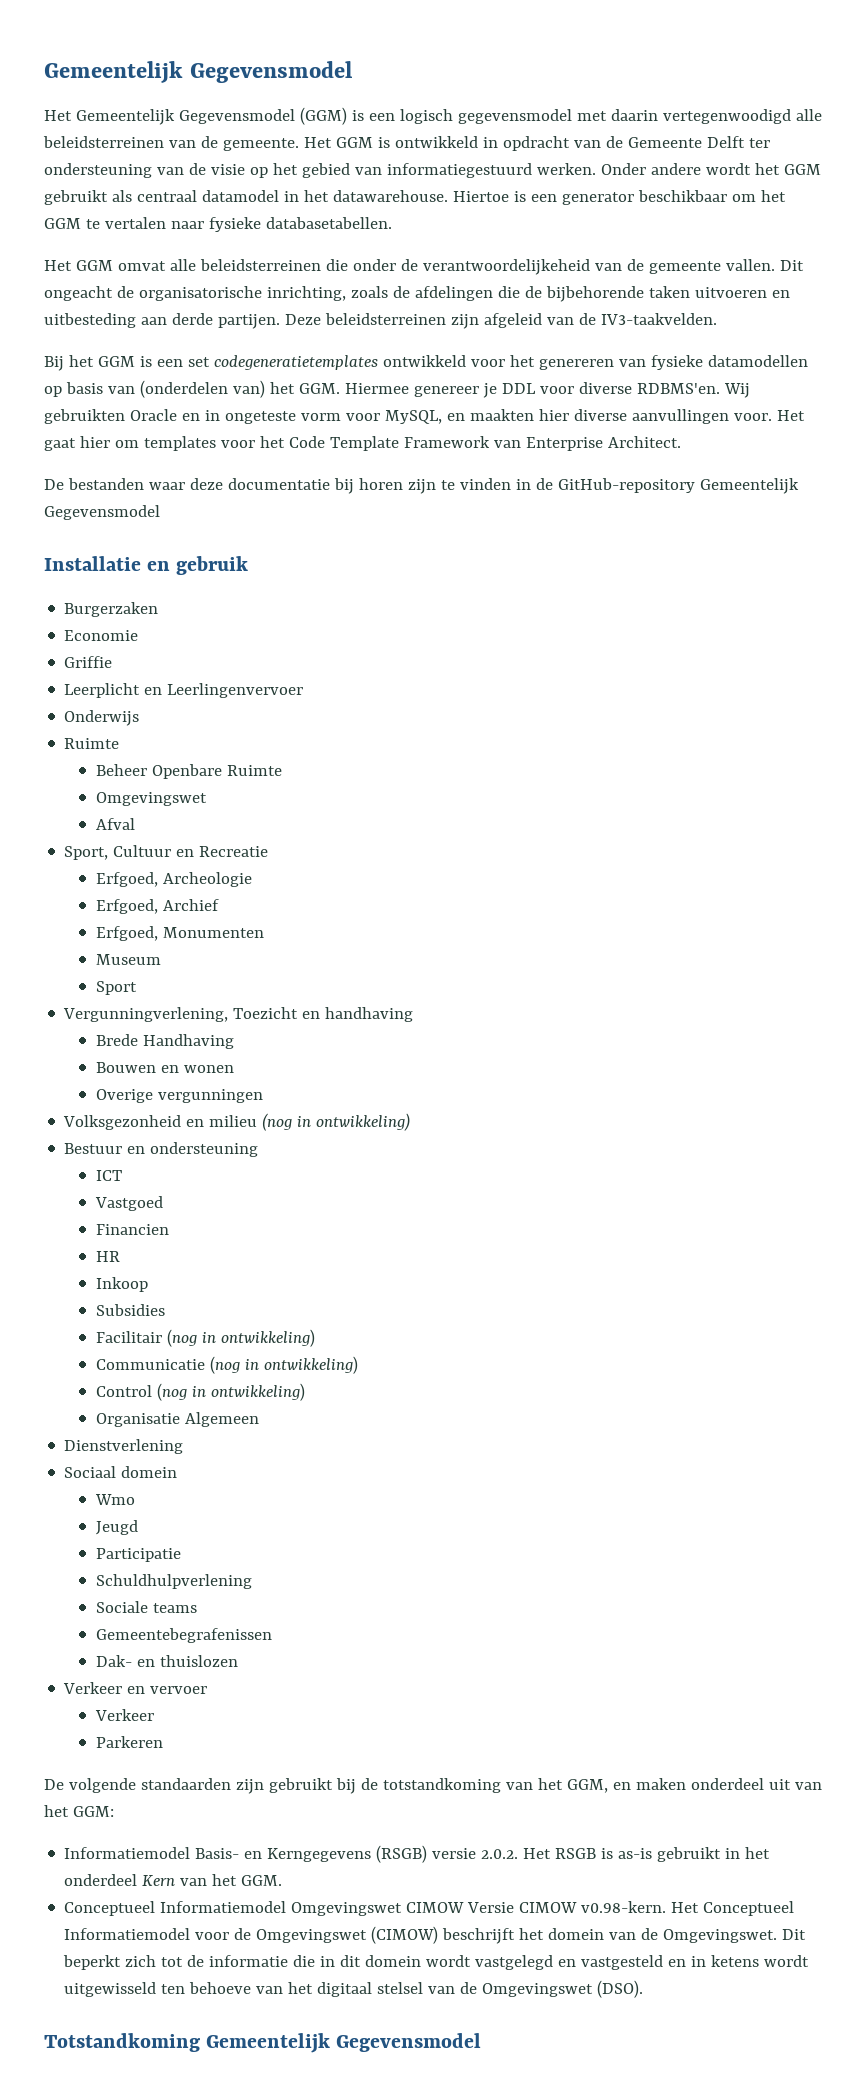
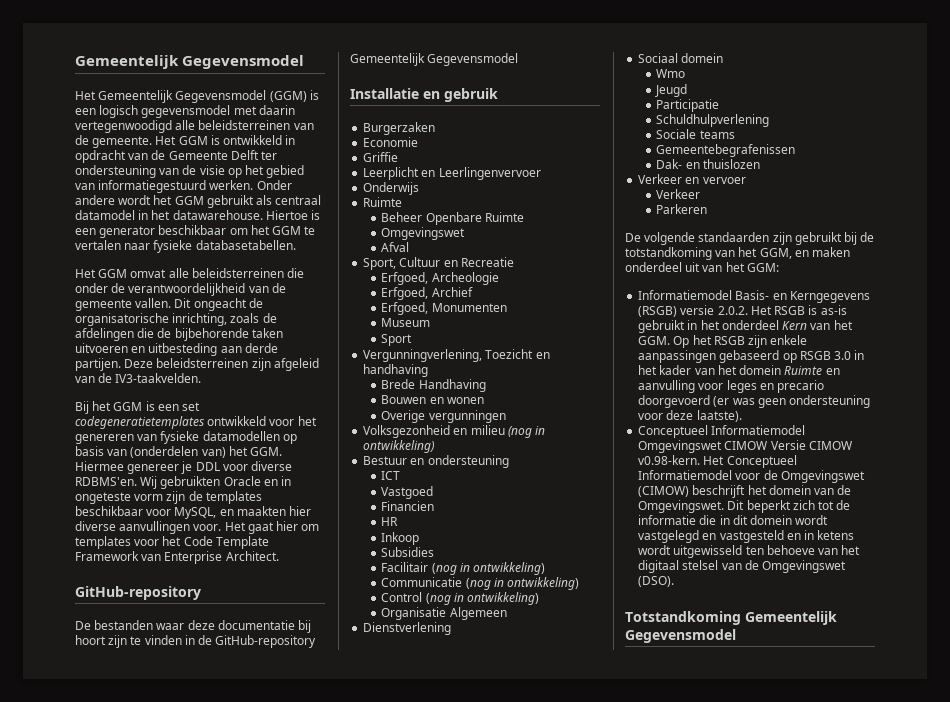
- Het GGM omvat alle beleidsterreinen die onder de verantwoordelijkeheid van de gemeente vallen.
+ Het GGM omvat alle beleidsterreinen die onder de verantwoordelijkheid van de gemeente vallen.
- Wij gebruikten Oracle en in ongeteste vorm voor MySQL, en maakten hier diverse aanvullingen voor.
+ Wij gebruikten Oracle en in ongeteste vorm zijn de templates beschikbaar voor MySQL, en maakten hier diverse aanvullingen voor.
  Het gaat hier om templates voor het Code Template Framework van Enterprise Architect.
+ GitHub-repository
- De bestanden waar deze documentatie bij horen zijn te vinden in de GitHub-repository Gemeentelijk Gegevensmodel
+ De bestanden waar deze documentatie bij hoort zijn te vinden in de GitHub-repository Gemeentelijk Gegevensmodel
- Informatiemodel Basis- en Kerngegevens (RSGB) versie 2.0.2. Het RSGB is as-is gebruikt in het onderdeel Kern van het GGM.
+ Informatiemodel Basis- en Kerngegevens (RSGB) versie 2.0.2. Het RSGB is as-is gebruikt in het onderdeel Kern van het GGM. Op het RSGB zijn enkele aanpassingen gebaseerd op RSGB 3.0 in het kader van het domein Ruimte en aanvulling voor leges en precario doorgevoerd (er was geen ondersteuning voor deze laatste).

